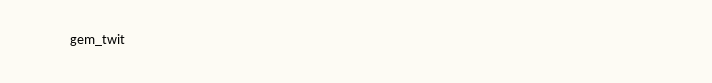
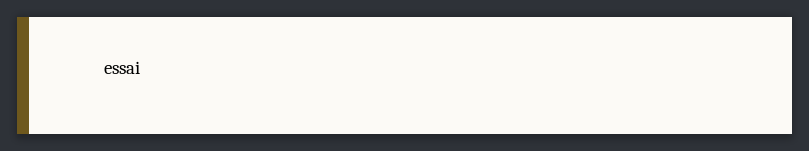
- gem_twit
+ essai

